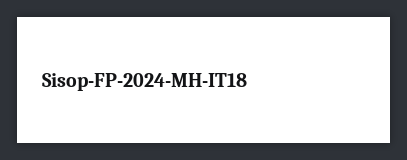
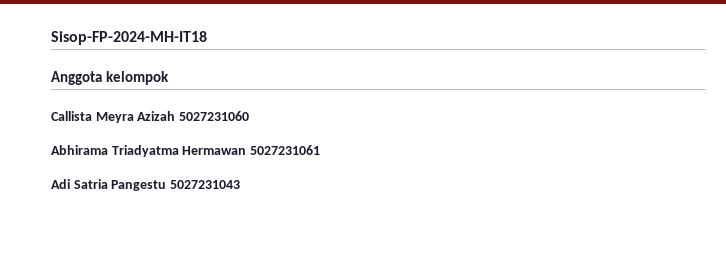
+ Anggota kelompok
+ Callista Meyra Azizah 5027231060
+ Abhirama Triadyatma Hermawan 5027231061
+ Adi Satria Pangestu 5027231043

